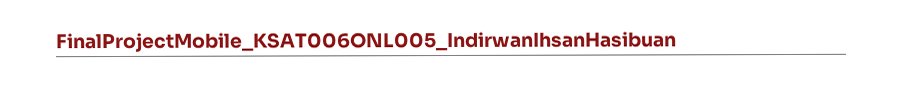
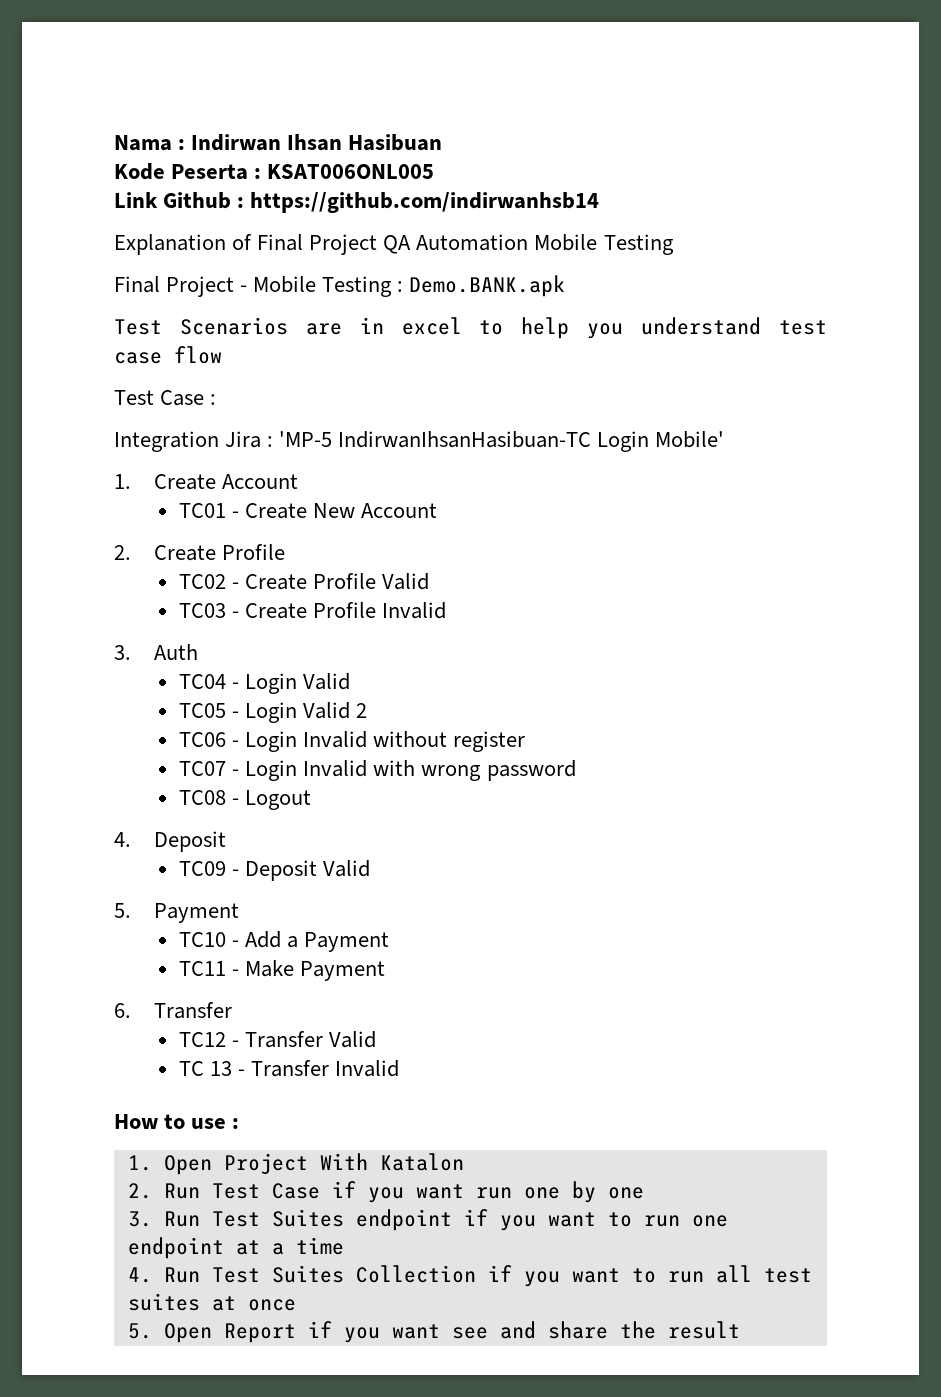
- FinalProjectMobile_KSAT006ONL005_IndirwanIhsanHasibuan
+ Nama : Indirwan Ihsan Hasibuan
+ Kode Peserta : KSAT006ONL005
+ Link Github : https://github.com/indirwanhsb14
+ Explanation of Final Project QA Automation Mobile Testing
+ Final Project - Mobile Testing : Demo.BANK.apk
+ Test Scenarios are in excel to help you understand test case flow
+ Test Case :
+ Integration Jira : 'MP-5 IndirwanIhsanHasibuan-TC Login Mobile'
+ 1. Create Account
+ TC01 - Create New Account
+ 2. Create Profile
+ TC02 - Create Profile Valid
+ TC03 - Create Profile Invalid
+ 3. Auth
+ TC04 - Login Valid
+ TC05 - Login Valid 2
+ TC06 - Login Invalid without register
+ TC07 - Login Invalid with wrong password
+ TC08 - Logout
+ 4. Deposit
+ TC09 - Deposit Valid
+ 5. Payment
+ TC10 - Add a Payment
+ TC11 - Make Payment
+ 6. Transfer
+ TC12 - Transfer Valid
+ TC 13 - Transfer Invalid
+ How to use :
+ 1. Open Project With Katalon
+ 2. Run Test Case if you want run one by one
+ 3. Run Test Suites endpoint if you want to run one endpoint at a time
+ 4. Run Test Suites Collection if you want to run all test suites at once
+ 5. Open Report if you want see and share the result

